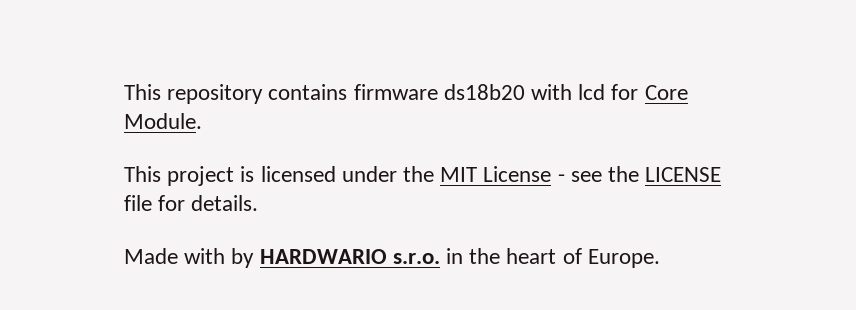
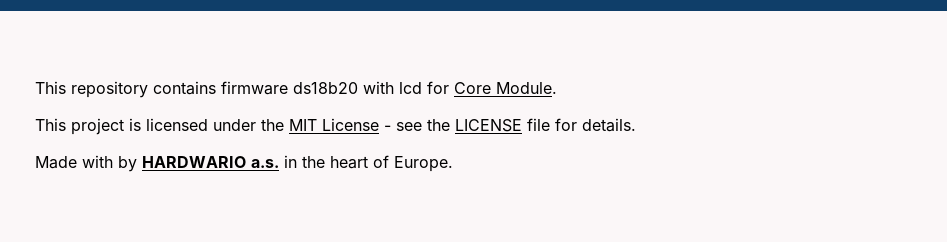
- Made with by HARDWARIO s.r.o. in the heart of Europe.
+ Made with by HARDWARIO a.s. in the heart of Europe.

